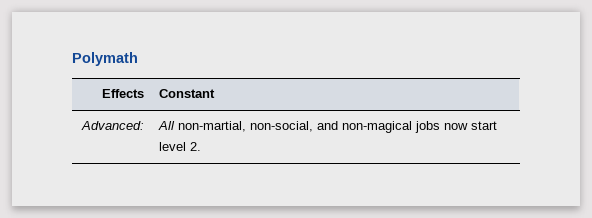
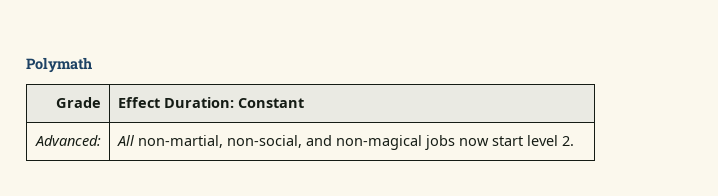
- Effects | Constant
+ Grade | Effect Duration: Constant

